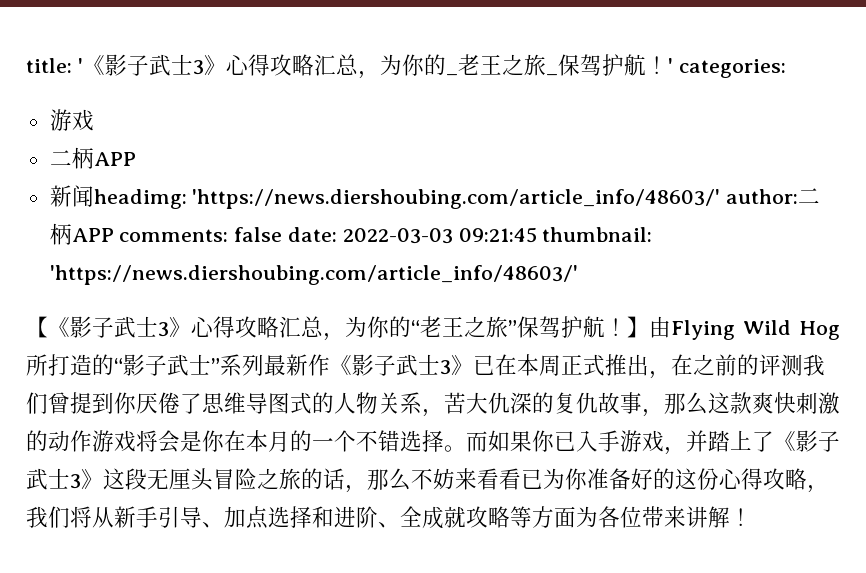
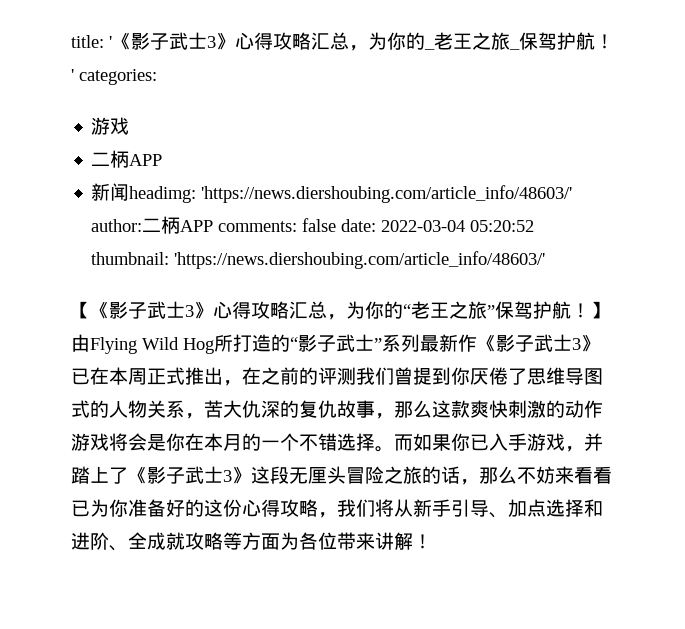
- 新闻headimg: 'https://news.diershoubing.com/article_info/48603/' author:二柄APP comments: false date: 2022-03-03 09:21:45 thumbnail: 'https://news.diershoubing.com/article_info/48603/'
+ 新闻headimg: 'https://news.diershoubing.com/article_info/48603/' author:二柄APP comments: false date: 2022-03-04 05:20:52 thumbnail: 'https://news.diershoubing.com/article_info/48603/'

